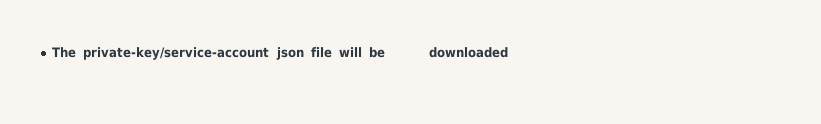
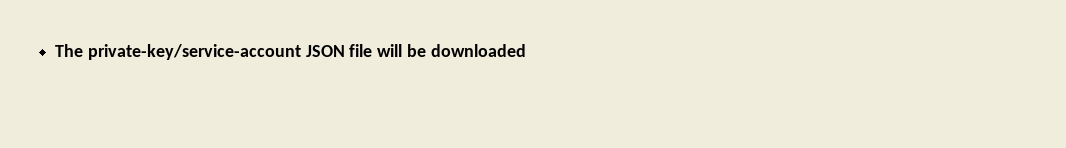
- The private-key/service-account json file will be downloaded
+ The private-key/service-account JSON file will be downloaded

